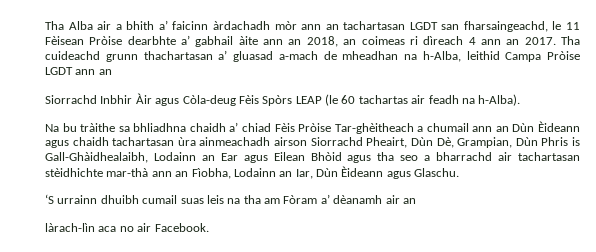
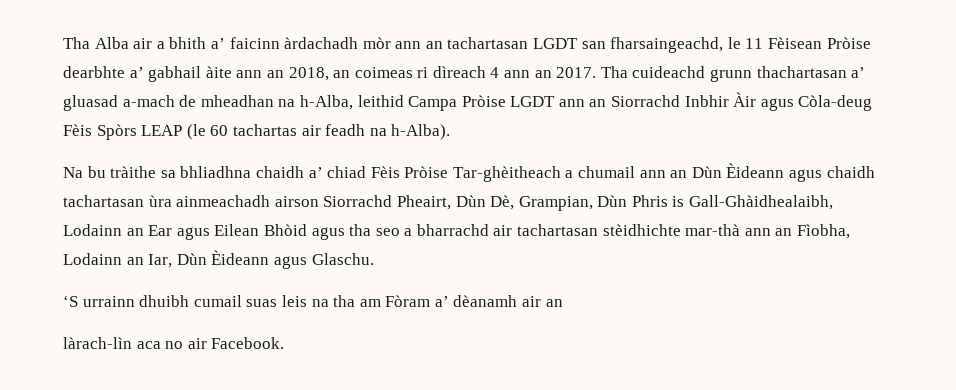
- Tha cuideachd grunn thachartasan a’ gluasad a-mach de mheadhan na h-Alba, leithid Campa Pròise LGDT ann an
- Siorrachd Inbhir Àir agus Còla-deug Fèis Spòrs LEAP (le 60 tachartas air feadh na h-Alba).
+ Tha cuideachd grunn thachartasan a’ gluasad a-mach de mheadhan na h-Alba, leithid Campa Pròise LGDT ann an Siorrachd Inbhir Àir agus Còla-deug Fèis Spòrs LEAP (le 60 tachartas air feadh na h-Alba).

